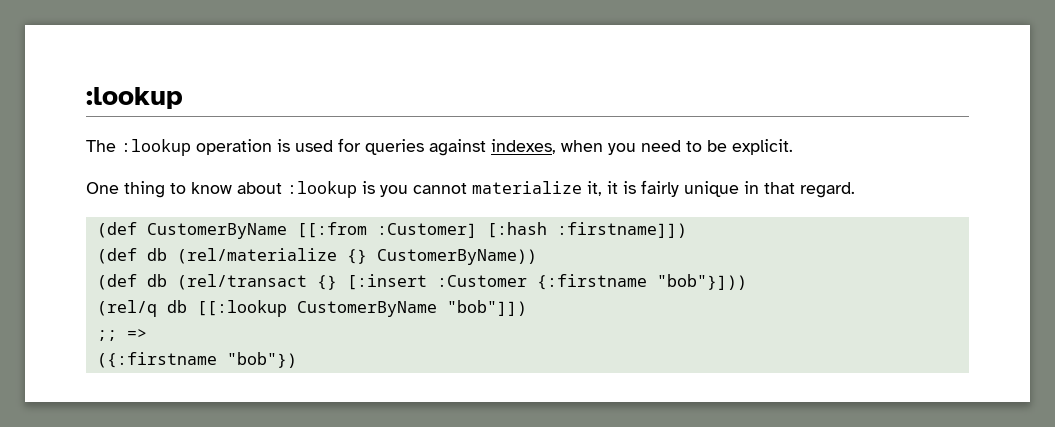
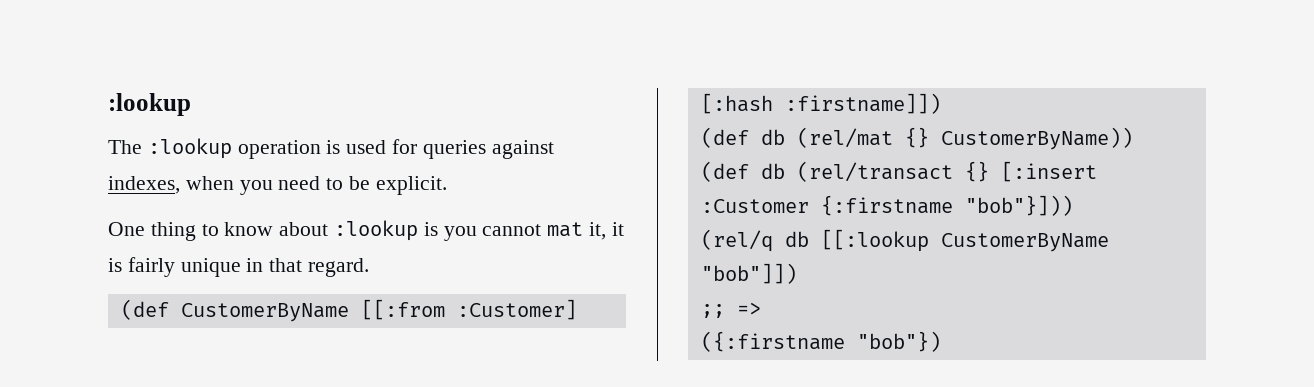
- One thing to know about :lookup is you cannot materialize it, it is fairly unique in that regard.
+ One thing to know about :lookup is you cannot mat it, it is fairly unique in that regard.
- (def db (rel/materialize {} CustomerByName))
+ (def db (rel/mat {} CustomerByName))

